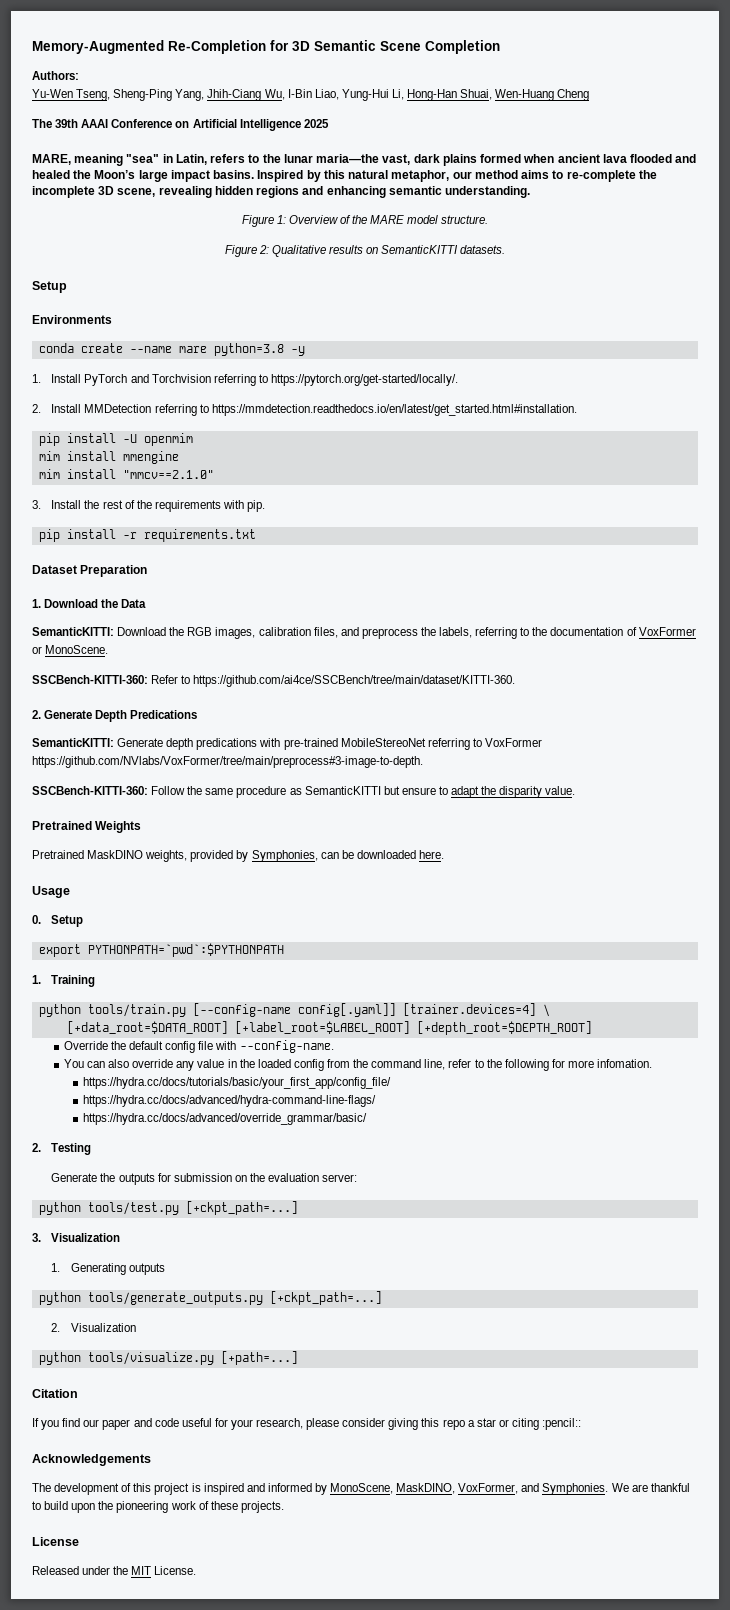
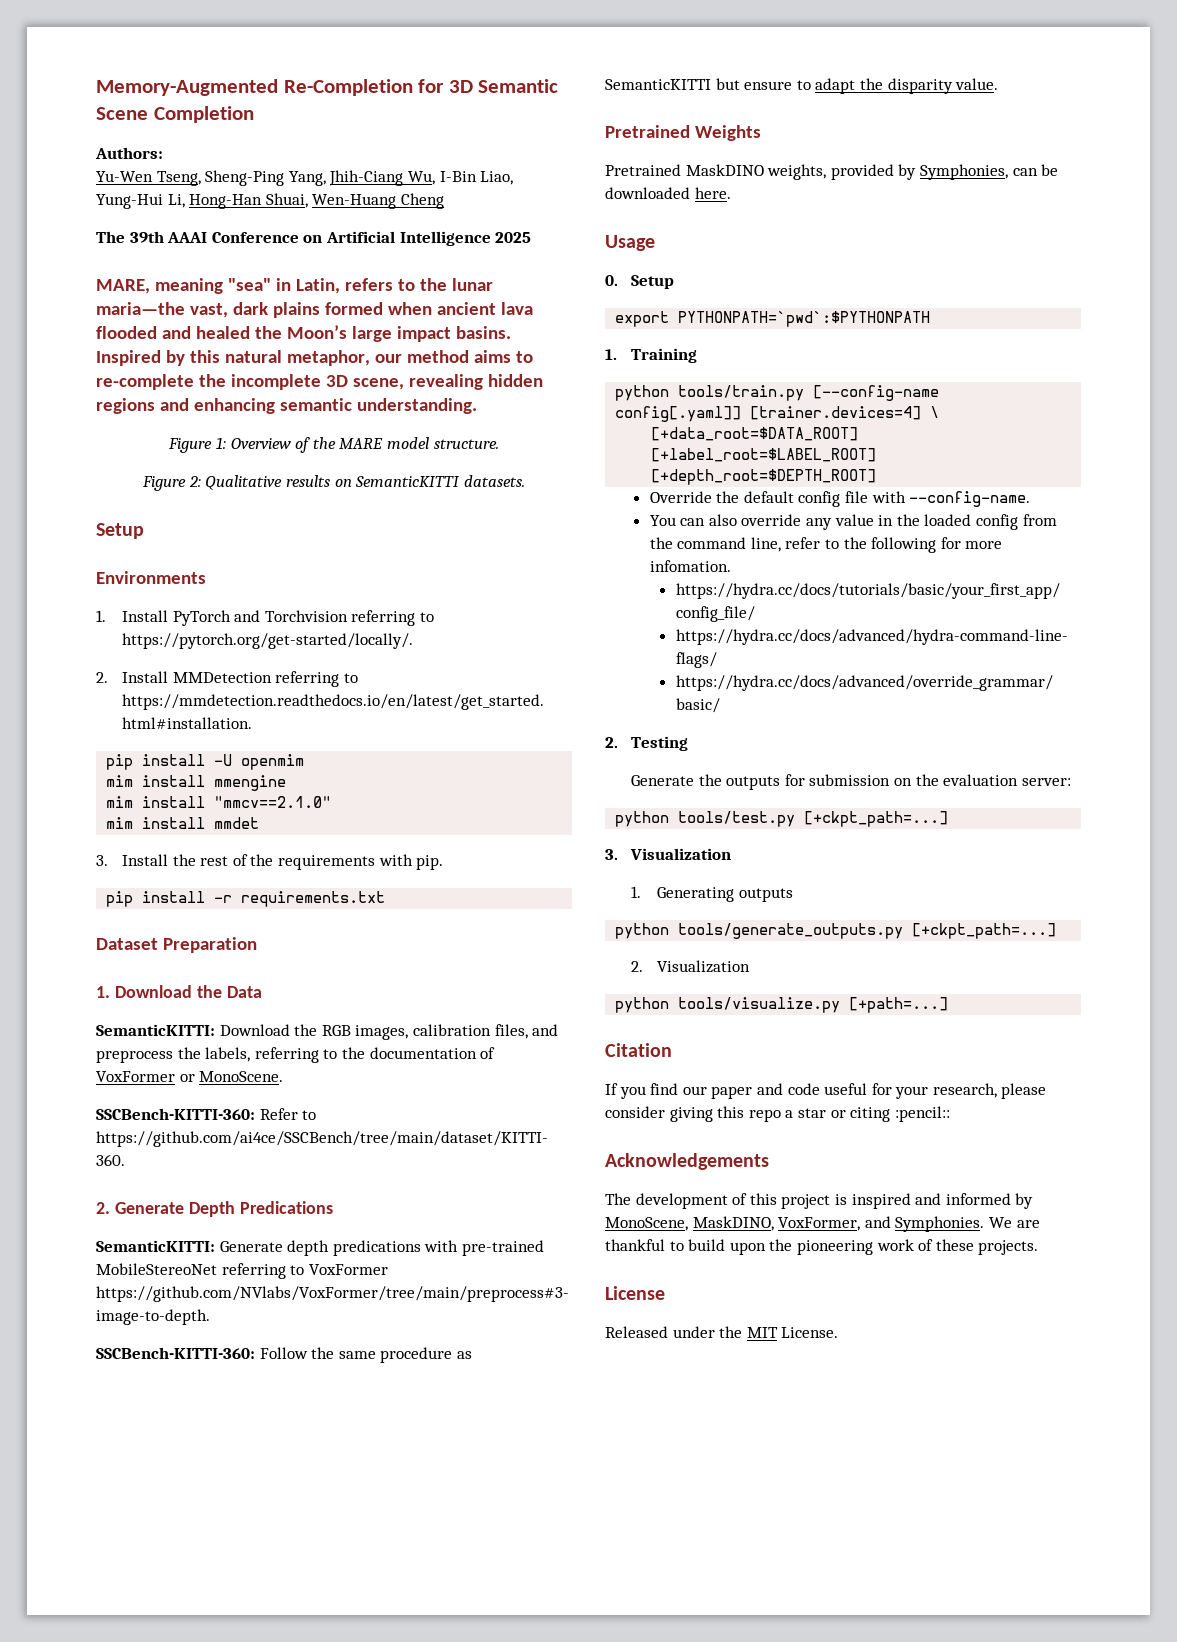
- conda create --name mare python=3.8 -y
+ mim install mmdet

